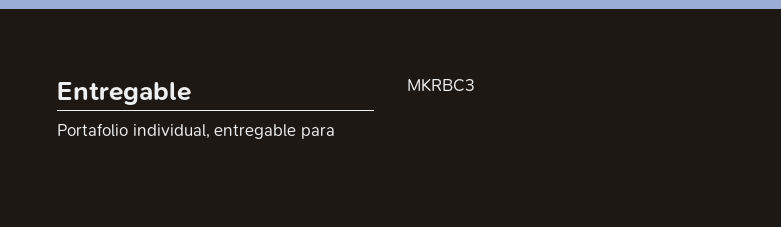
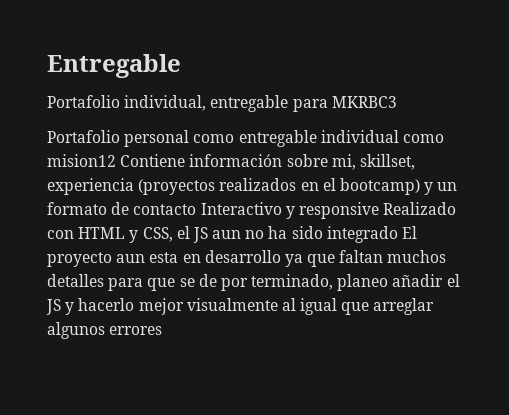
+ Portafolio personal como entregable individual como mision12 Contiene información sobre mi, skillset, experiencia (proyectos realizados en el bootcamp) y un formato de contacto Interactivo y responsive Realizado con HTML y CSS, el JS aun no ha sido integrado El proyecto aun esta en desarrollo ya que faltan muchos detalles para que se de por terminado, planeo añadir el JS y hacerlo mejor visualmente al igual que arreglar algunos errores

